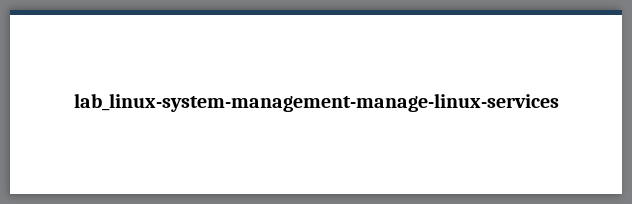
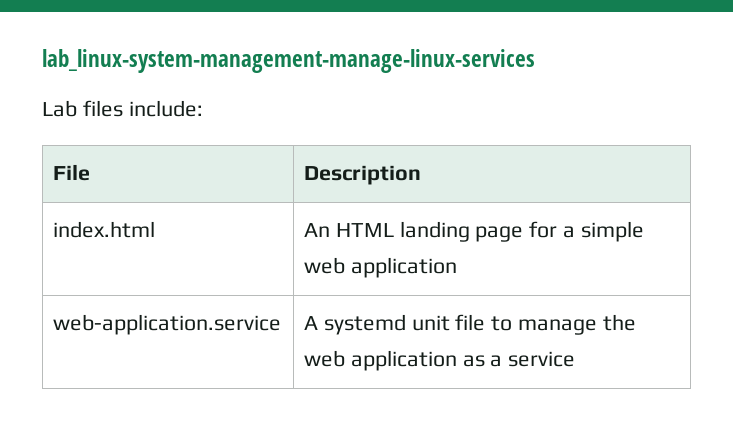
+ Lab files include:
+ File | Description
+ index.html | An HTML landing page for a simple web application
+ web-application.service | A systemd unit file to manage the web application as a service

